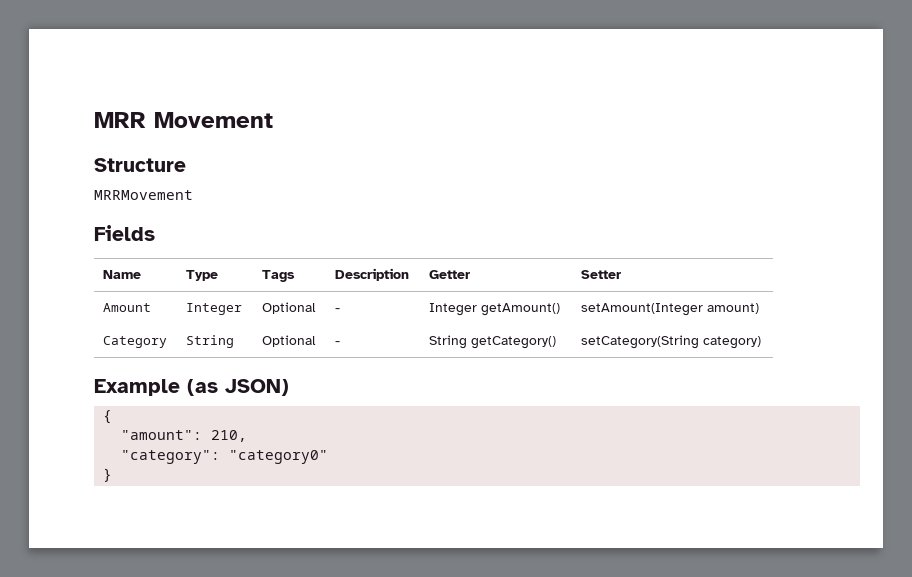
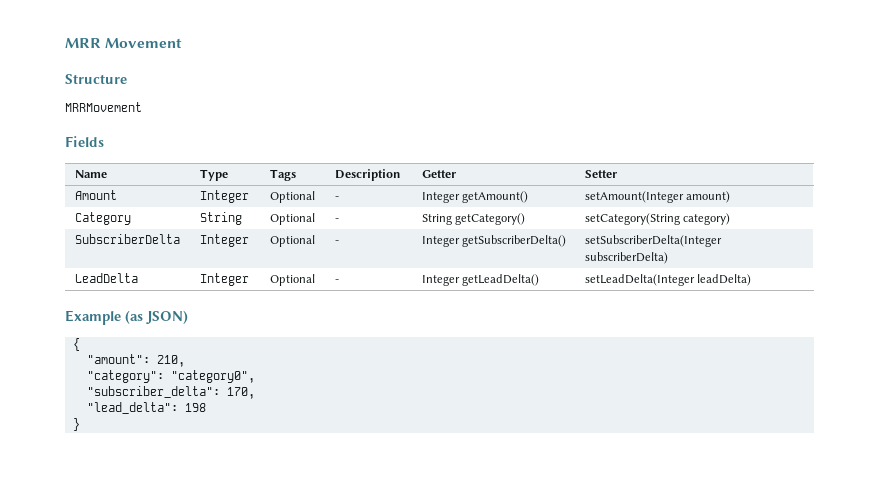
+ SubscriberDelta | Integer | Optional | - | Integer getSubscriberDelta() | setSubscriberDelta(Integer subscriberDelta)
+ LeadDelta | Integer | Optional | - | Integer getLeadDelta() | setLeadDelta(Integer leadDelta)
- "category": "category0"
+ "category": "category0",
+ "subscriber_delta": 170,
+ "lead_delta": 198

